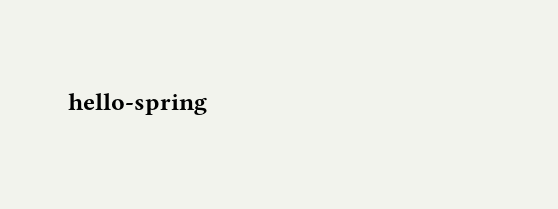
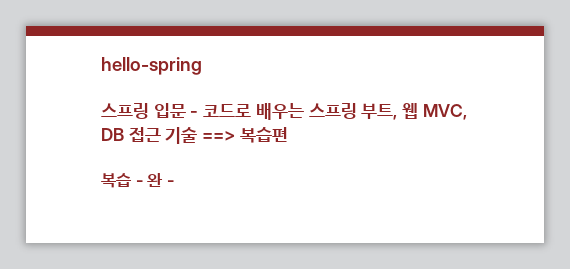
+ 스프링 입문 - 코드로 배우는 스프링 부트, 웹 MVC, DB 접근 기술 ==> 복습편
+ 복습 - 완 -

